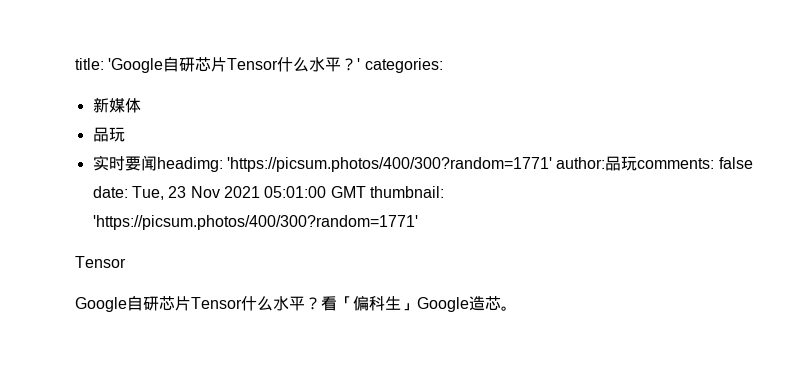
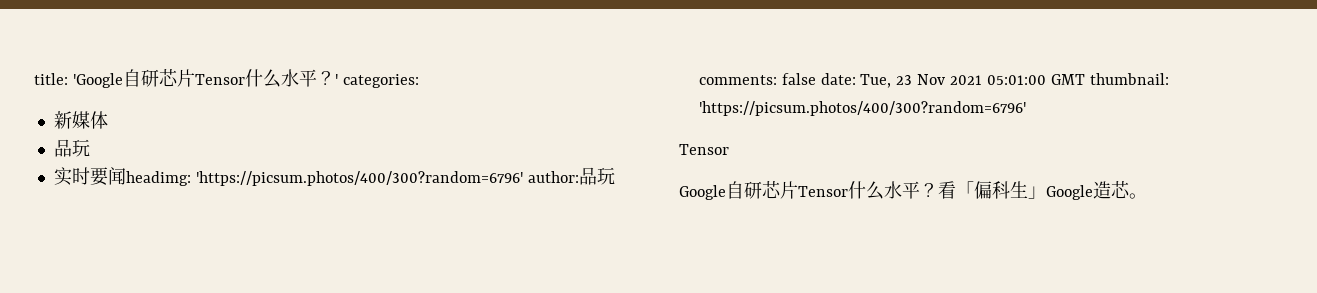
- 实时要闻headimg: 'https://picsum.photos/400/300?random=1771' author:品玩comments: false date: Tue, 23 Nov 2021 05:01:00 GMT thumbnail: 'https://picsum.photos/400/300?random=1771'
+ 实时要闻headimg: 'https://picsum.photos/400/300?random=6796' author:品玩comments: false date: Tue, 23 Nov 2021 05:01:00 GMT thumbnail: 'https://picsum.photos/400/300?random=6796'

